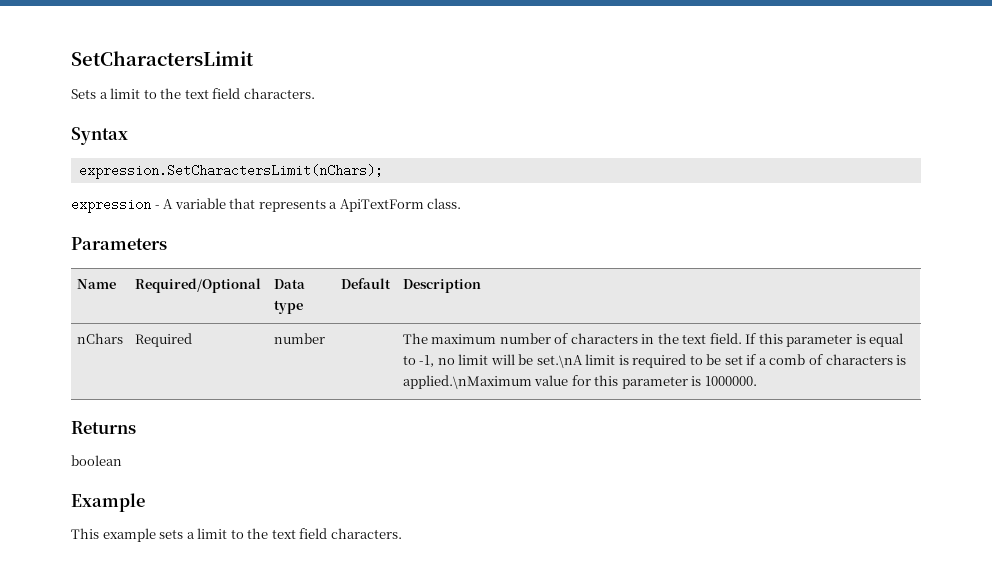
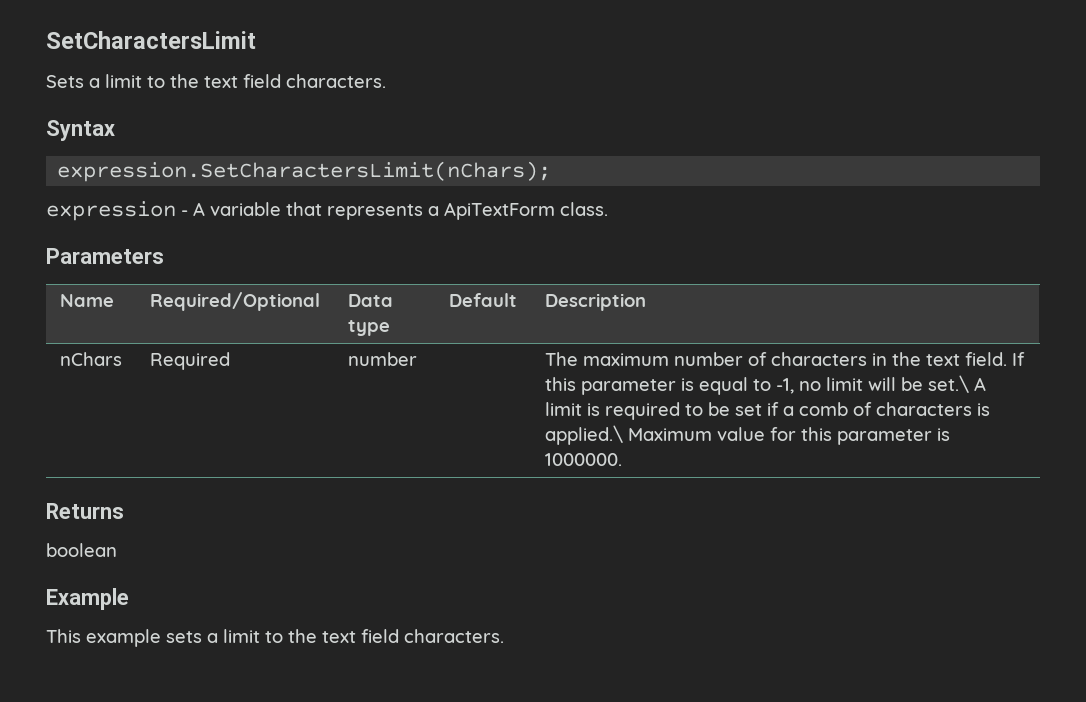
- If this parameter is equal to -1, no limit will be set.\nA limit is required to be set if a comb of characters is applied.\nMaximum value for this parameter is 1000000.
+ If this parameter is equal to -1, no limit will be set.\ A limit is required to be set if a comb of characters is applied.\ Maximum value for this parameter is 1000000.

